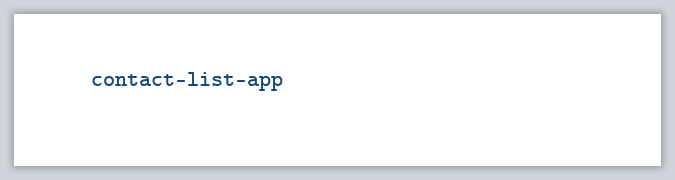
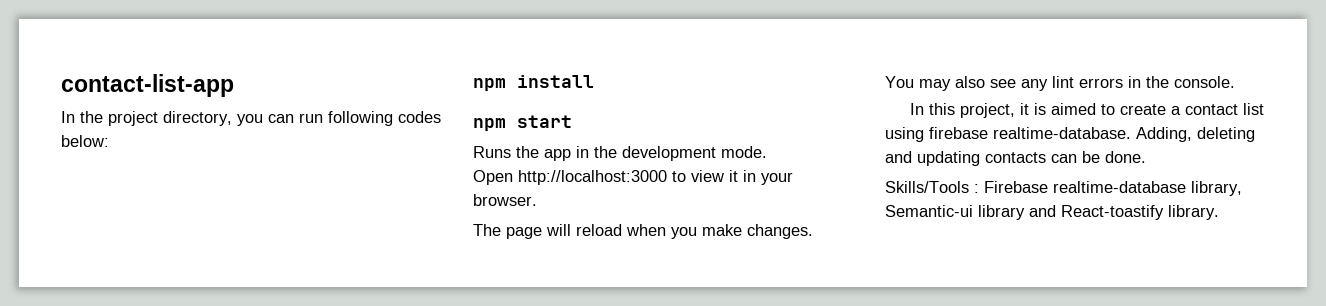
+ In the project directory, you can run following codes below:
+ npm install
+ npm start
+ Runs the app in the development mode.
+ Open http://localhost:3000 to view it in your browser.
+ The page will reload when you make changes.
+ You may also see any lint errors in the console.
+ In this project, it is aimed to create a contact list using firebase realtime-database. Adding, deleting and updating contacts can be done.
+ Skills/Tools : Firebase realtime-database library, Semantic-ui library and React-toastify library.

